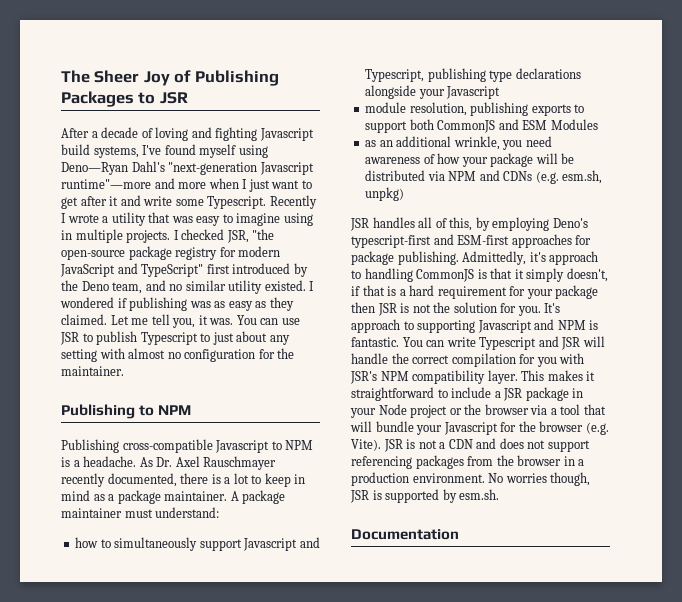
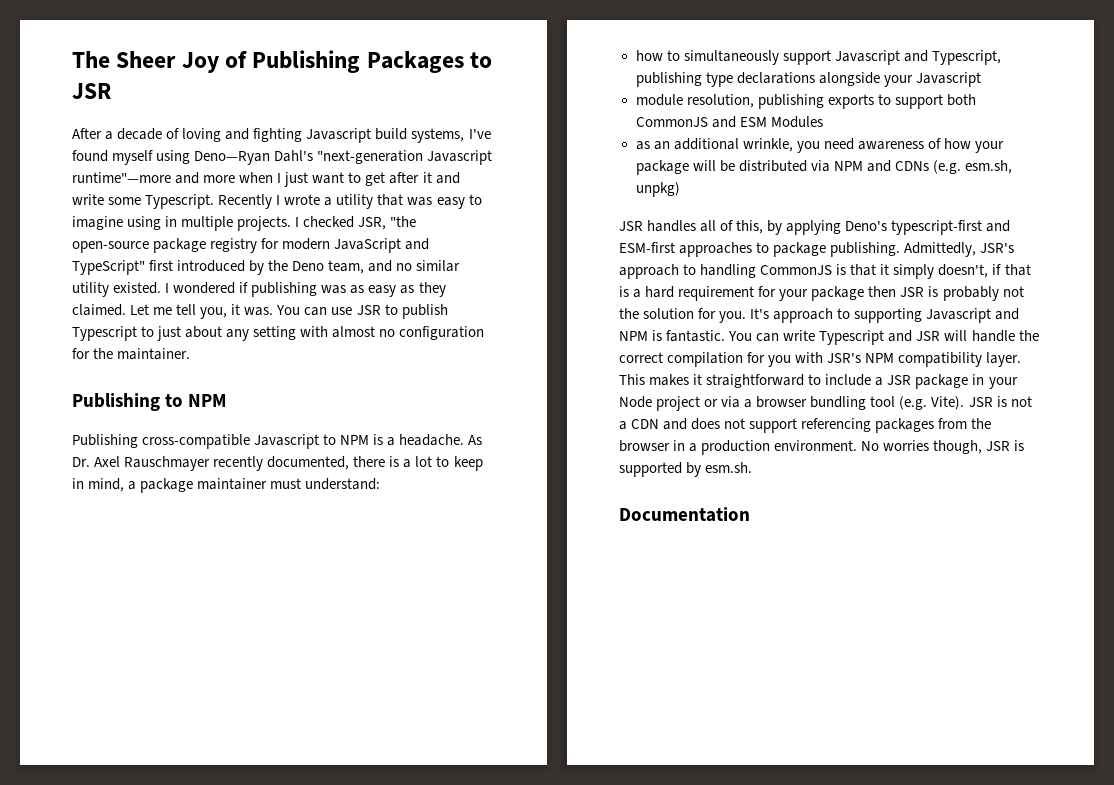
- As Dr. Axel Rauschmayer recently documented, there is a lot to keep in mind as a package maintainer. A package maintainer must understand:
+ As Dr. Axel Rauschmayer recently documented, there is a lot to keep in mind, a package maintainer must understand:
- JSR handles all of this, by employing Deno's typescript-first and ESM-first approaches for package publishing.
+ JSR handles all of this, by applying Deno's typescript-first and ESM-first approaches to package publishing.
- Admittedly, it's approach to handling CommonJS is that it simply doesn't, if that is a hard requirement for your package then JSR is not the solution for you.
+ Admittedly, JSR's approach to handling CommonJS is that it simply doesn't, if that is a hard requirement for your package then JSR is probably not the solution for you.
- This makes it straightforward to include a JSR package in your Node project or the browser via a tool that will bundle your Javascript for the browser (e.g. Vite).
+ This makes it straightforward to include a JSR package in your Node project or via a browser bundling tool (e.g. Vite).

